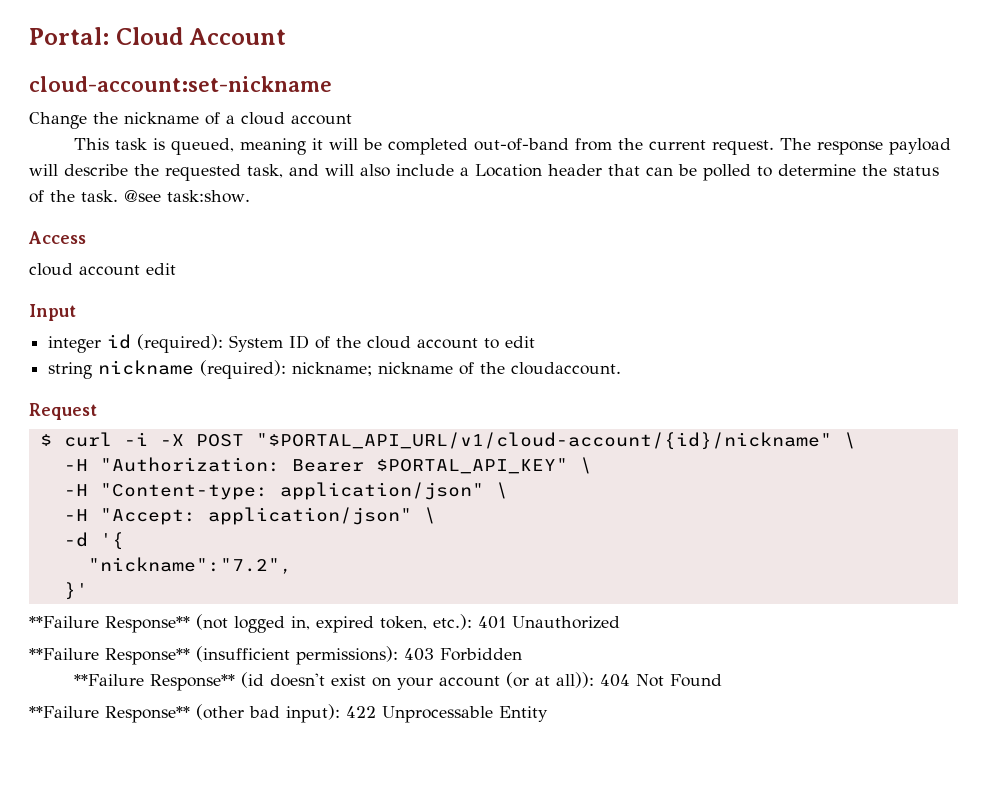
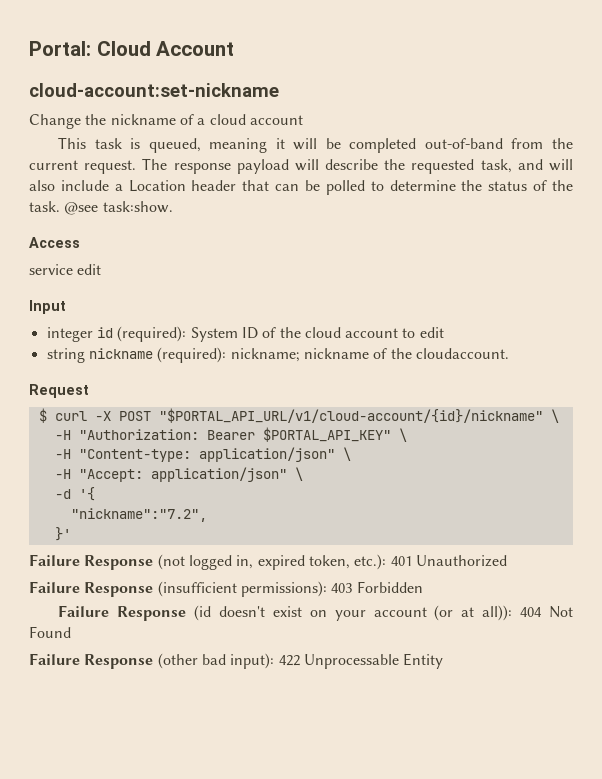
- cloud account edit
+ service edit
- $ curl -i -X POST "$PORTAL_API_URL/v1/cloud-account/{id}/nickname" \
+ $ curl -X POST "$PORTAL_API_URL/v1/cloud-account/{id}/nickname" \
- **Failure Response** (not logged in, expired token, etc.): 401 Unauthorized
+ Failure Response (not logged in, expired token, etc.): 401 Unauthorized
- **Failure Response** (insufficient permissions): 403 Forbidden
+ Failure Response (insufficient permissions): 403 Forbidden
- **Failure Response** (id doesn't exist on your account (or at all)): 404 Not Found
+ Failure Response (id doesn't exist on your account (or at all)): 404 Not Found
- **Failure Response** (other bad input): 422 Unprocessable Entity
+ Failure Response (other bad input): 422 Unprocessable Entity

